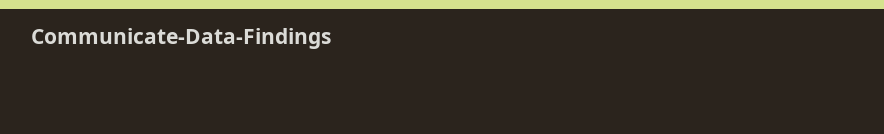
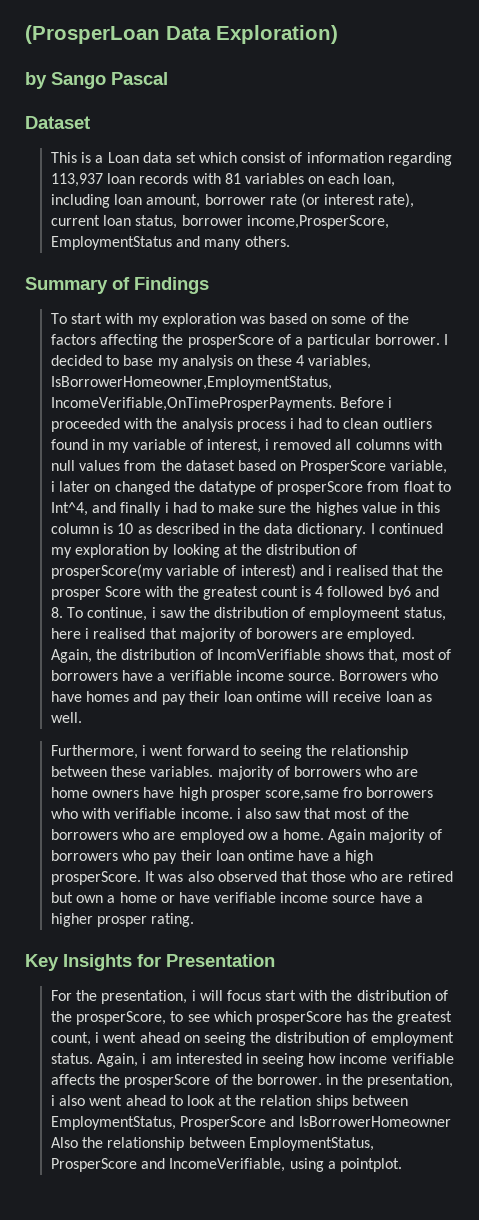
- Communicate-Data-Findings
+ (ProsperLoan Data Exploration)
+ by Sango Pascal
+ Dataset
+ This is a Loan data set which consist of information regarding 113,937 loan records with 81 variables on each loan, including loan amount, borrower rate (or interest rate), current loan status, borrower income,ProsperScore, EmploymentStatus and many others.
+ Summary of Findings
+ To start with my exploration was based on some of the factors affecting the prosperScore of a particular borrower. I decided to base my analysis on these 4 variables, IsBorrowerHomeowner,EmploymentStatus, IncomeVerifiable,OnTimeProsperPayments. Before i proceeded with the analysis process i had to clean outliers found in my variable of interest, i removed all columns with null values from the dataset based on ProsperScore variable, i later on changed the datatype of prosperScore from float to Int^4, and finally i had to make sure the highes value in this column is 10 as described in the data dictionary. I continued my exploration by looking at the distribution of prosperScore(my variable of interest) and i realised that the prosper Score with the greatest count is 4 followed by6 and 8. To continue, i saw the distribution of employmeent status, here i realised that majority of borowers are employed. Again, the distribution of IncomVerifiable shows that, most of borrowers have a verifiable income source. Borrowers who have homes and pay their loan ontime will receive loan as well.
+ Furthermore, i went forward to seeing the relationship between these variables. majority of borrowers who are home owners have high prosper score,same fro borrowers who with verifiable income. i also saw that most of the borrowers who are employed ow a home. Again majority of borrowers who pay their loan ontime have a high prosperScore. It was also observed that those who are retired but own a home or have verifiable income source have a higher prosper rating.
+ Key Insights for Presentation
+ For the presentation, i will focus start with the distribution of the prosperScore, to see which prosperScore has the greatest count, i went ahead on seeing the distribution of employment status. Again, i am interested in seeing how income verifiable affects the prosperScore of the borrower. in the presentation, i also went ahead to look at the relation ships between EmploymentStatus, ProsperScore and IsBorrowerHomeowner Also the relationship between EmploymentStatus, ProsperScore and IncomeVerifiable, using a pointplot.

